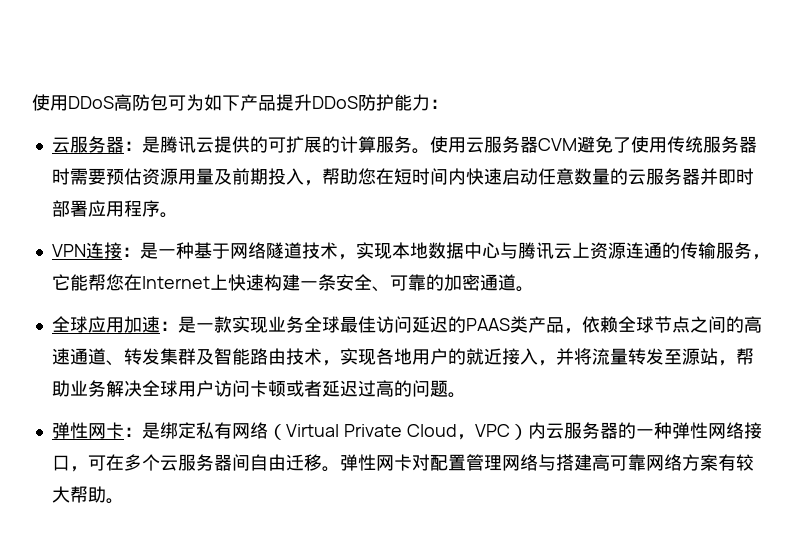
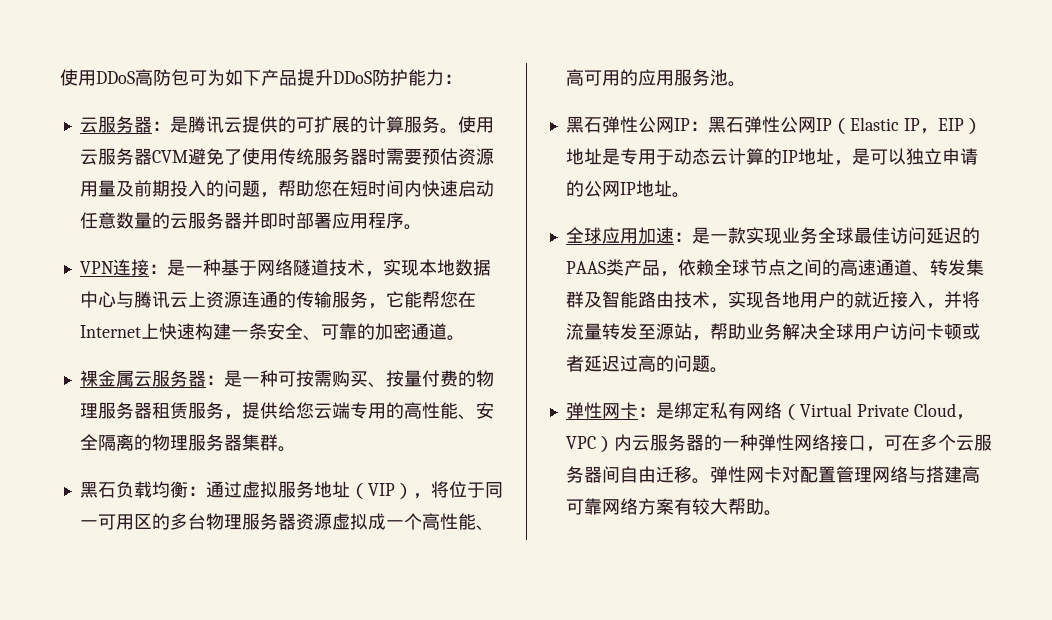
- 使用云服务器CVM避免了使用传统服务器时需要预估资源用量及前期投入，帮助您在短时间内快速启动任意数量的云服务器并即时部署应用程序。
+ 使用云服务器CVM避免了使用传统服务器时需要预估资源用量及前期投入的问题，帮助您在短时间内快速启动任意数量的云服务器并即时部署应用程序。
+ 裸金属云服务器：是一种可按需购买、按量付费的物理服务器租赁服务，提供给您云端专用的高性能、安全隔离的物理服务器集群。
+ 黑石负载均衡：通过虚拟服务地址（VIP），将位于同一可用区的多台物理服务器资源虚拟成一个高性能、高可用的应用服务池。
+ 黑石弹性公网IP：黑石弹性公网IP（Elastic IP，EIP）地址是专用于动态云计算的IP地址，是可以独立申请的公网IP地址。

